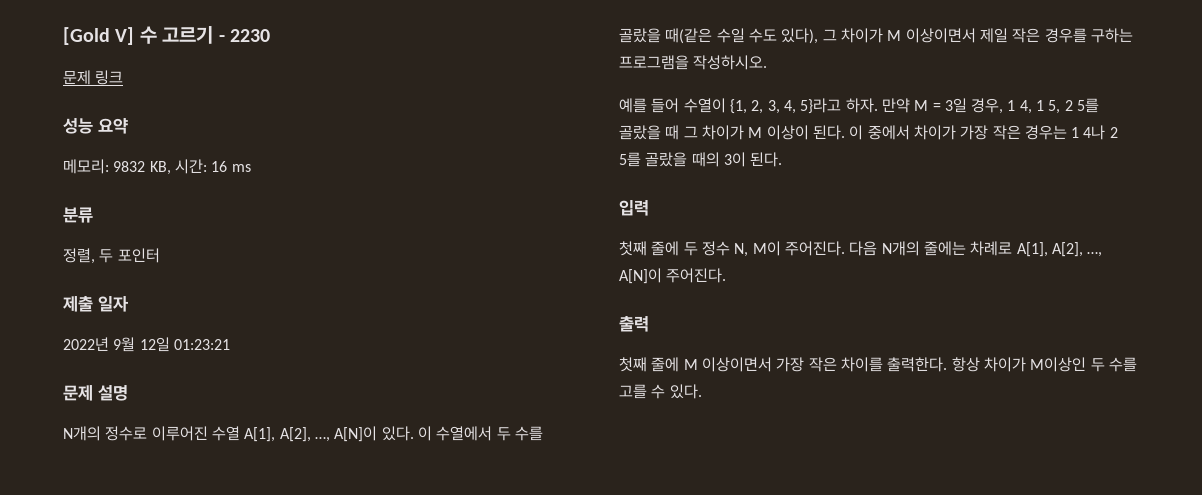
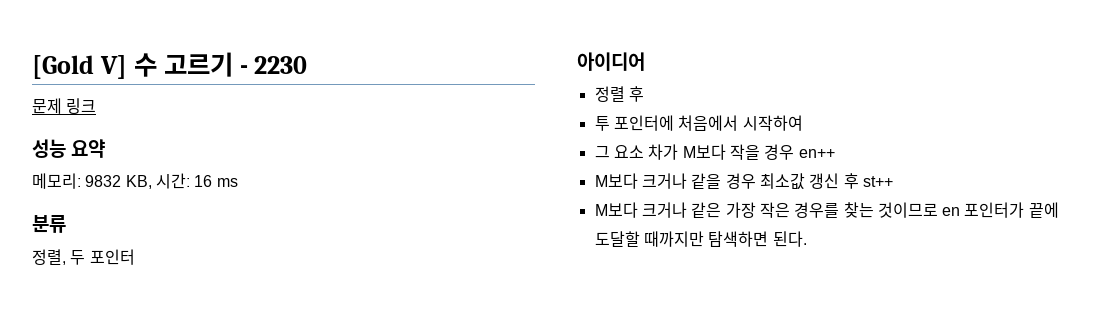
- 제출 일자
- 2022년 9월 12일 01:23:21
- 문제 설명
- N개의 정수로 이루어진 수열 A[1], A[2], …, A[N]이 있다. 이 수열에서 두 수를 골랐을 때(같은 수일 수도 있다), 그 차이가 M 이상이면서 제일 작은 경우를 구하는 프로그램을 작성하시오.
- 예를 들어 수열이 {1, 2, 3, 4, 5}라고 하자. 만약 M = 3일 경우, 1 4, 1 5, 2 5를 골랐을 때 그 차이가 M 이상이 된다. 이 중에서 차이가 가장 작은 경우는 1 4나 2 5를 골랐을 때의 3이 된다.
- 입력
- 첫째 줄에 두 정수 N, M이 주어진다. 다음 N개의 줄에는 차례로 A[1], A[2], …, A[N]이 주어진다.
- 출력
- 첫째 줄에 M 이상이면서 가장 작은 차이를 출력한다. 항상 차이가 M이상인 두 수를 고를 수 있다.
+ 아이디어
+ 정렬 후
+ 투 포인터에 처음에서 시작하여
+ 그 요소 차가 M보다 작을 경우 en++
+ M보다 크거나 같을 경우 최소값 갱신 후 st++
+ M보다 크거나 같은 가장 작은 경우를 찾는 것이므로 en 포인터가 끝에 도달할 때까지만 탐색하면 된다.

